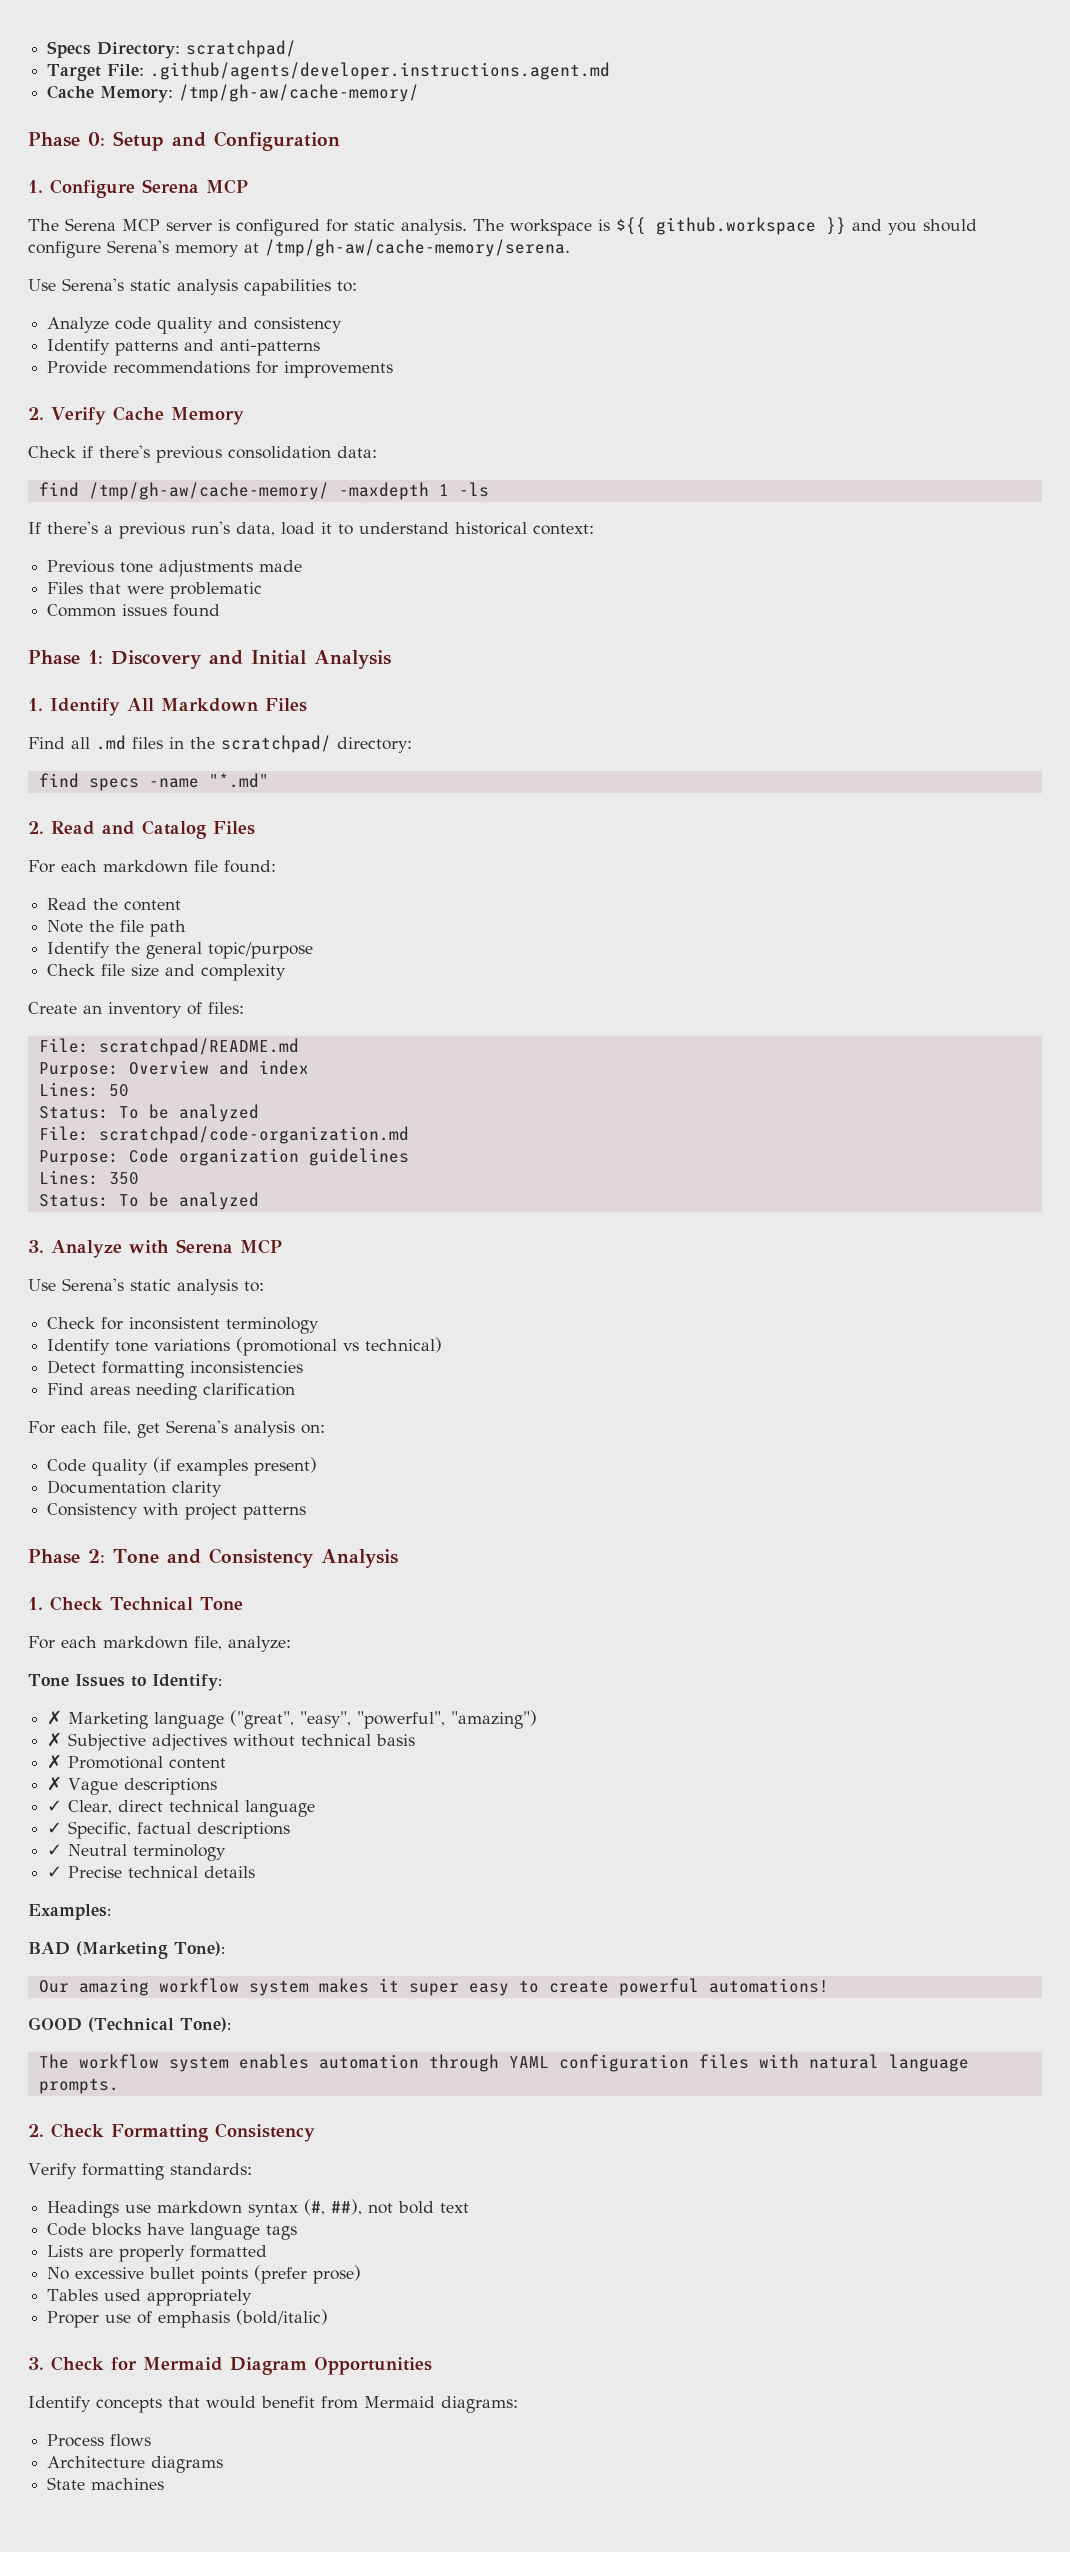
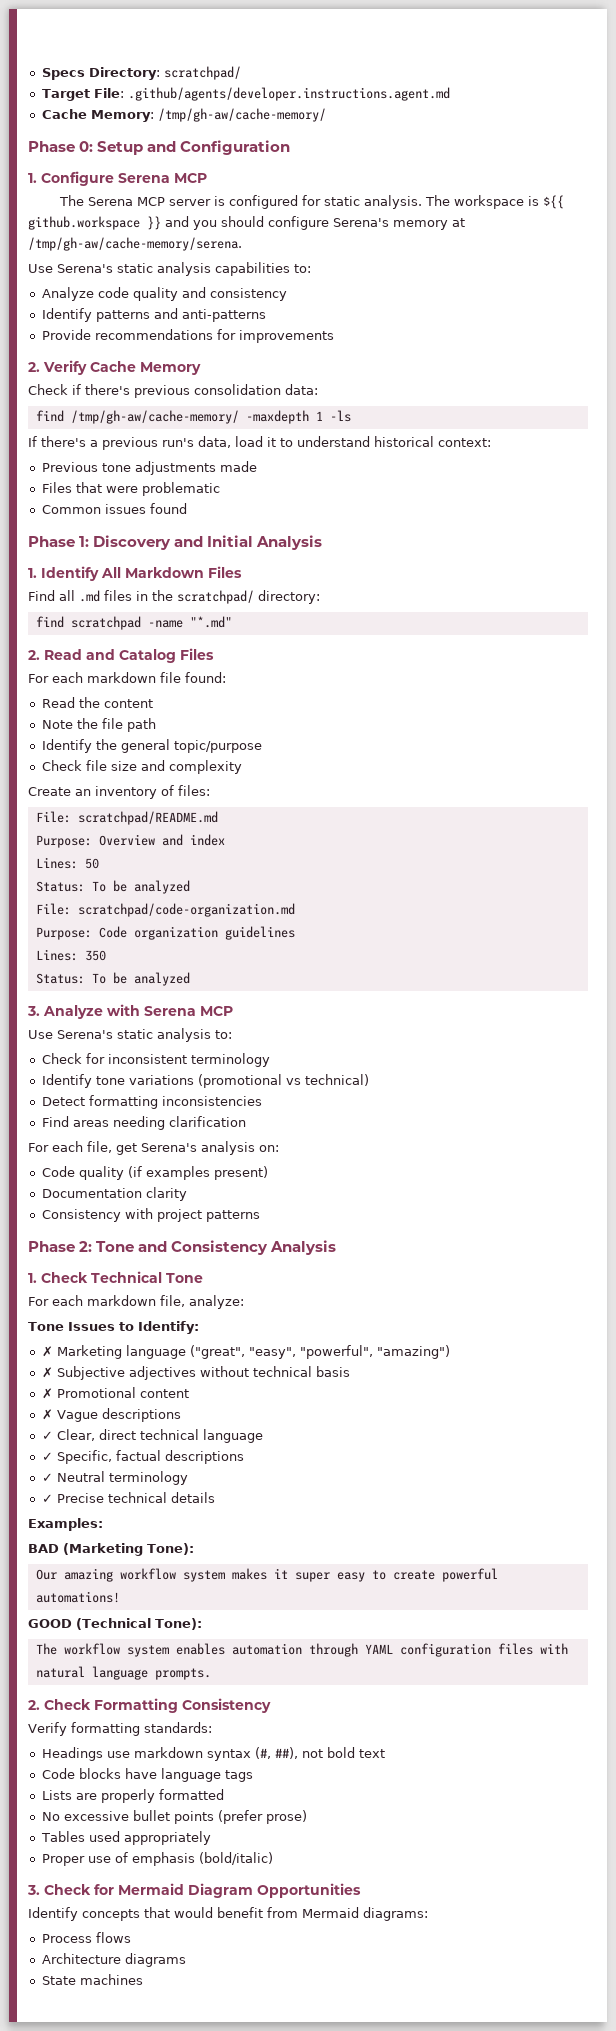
- find specs -name "*.md"
+ find scratchpad -name "*.md"

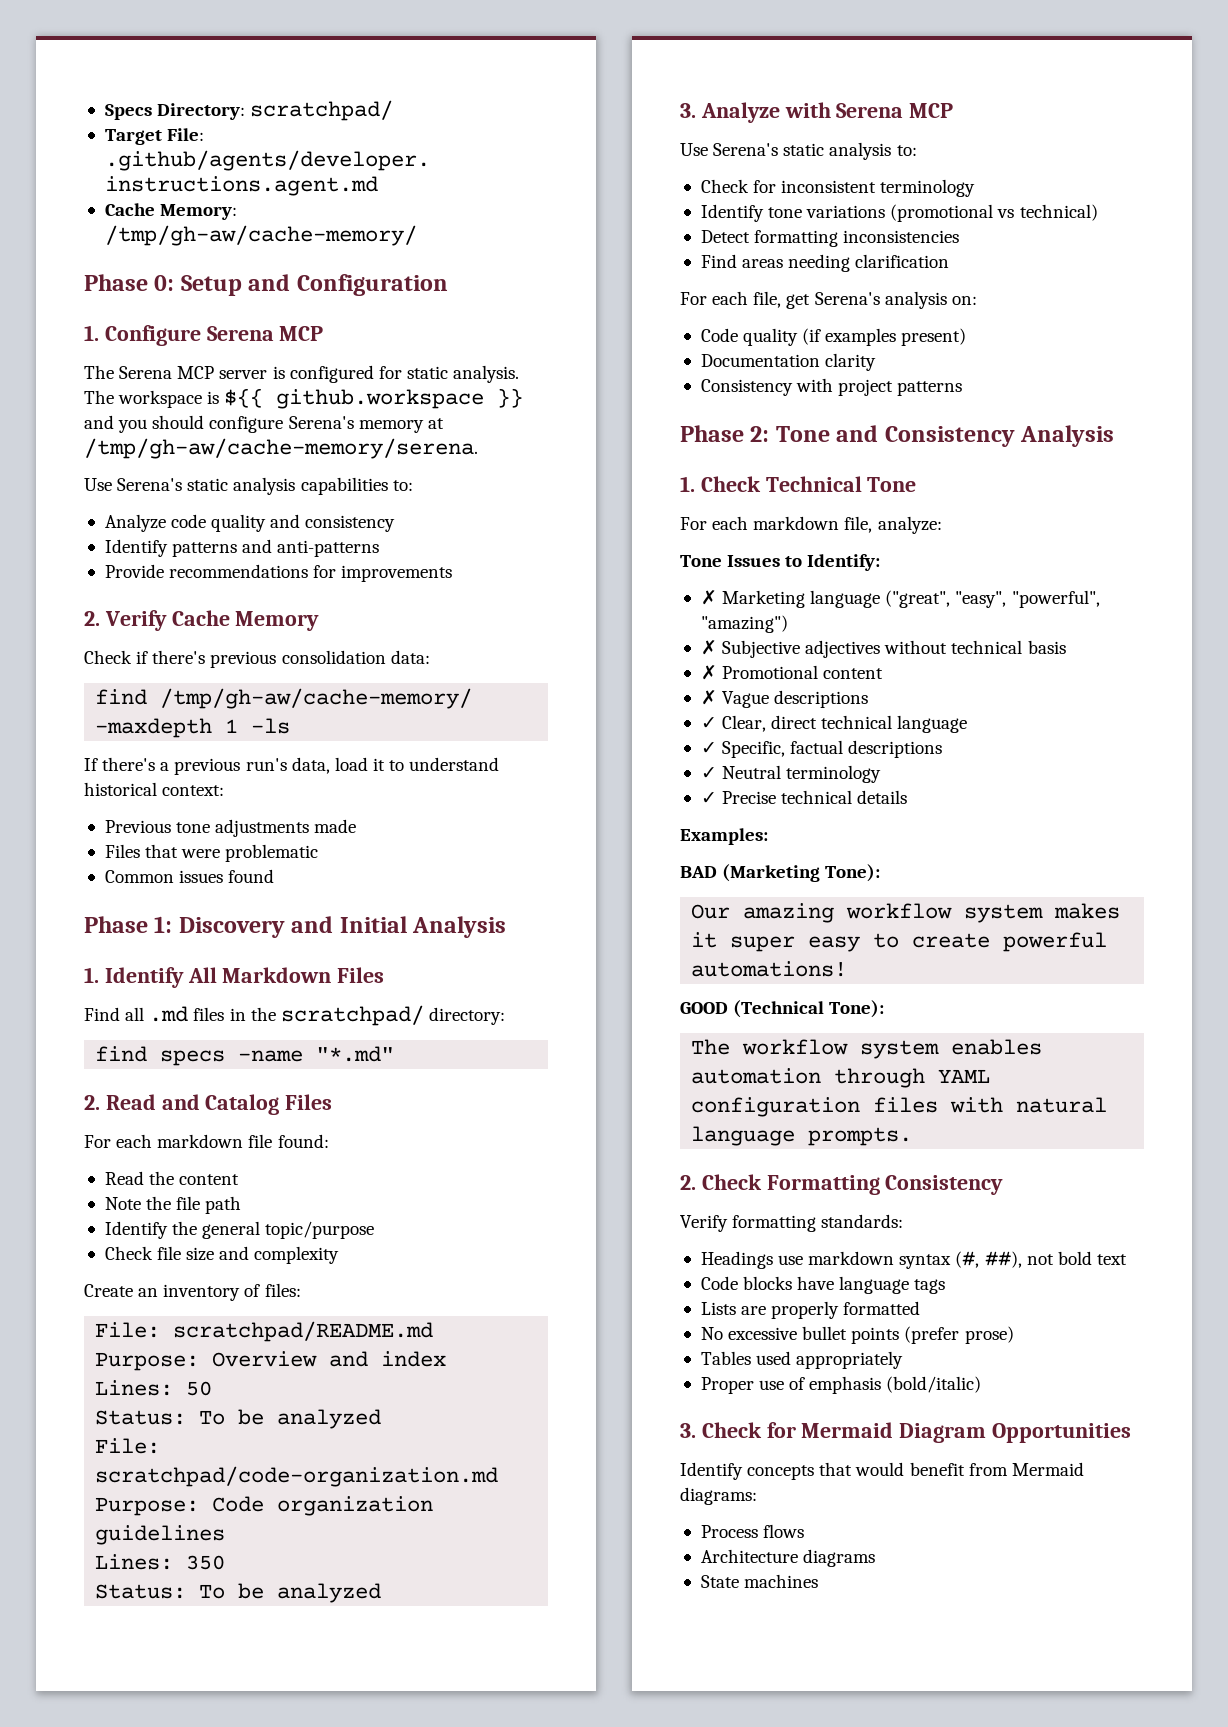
- find scratchpad -name "*.md"
+ find specs -name "*.md"

